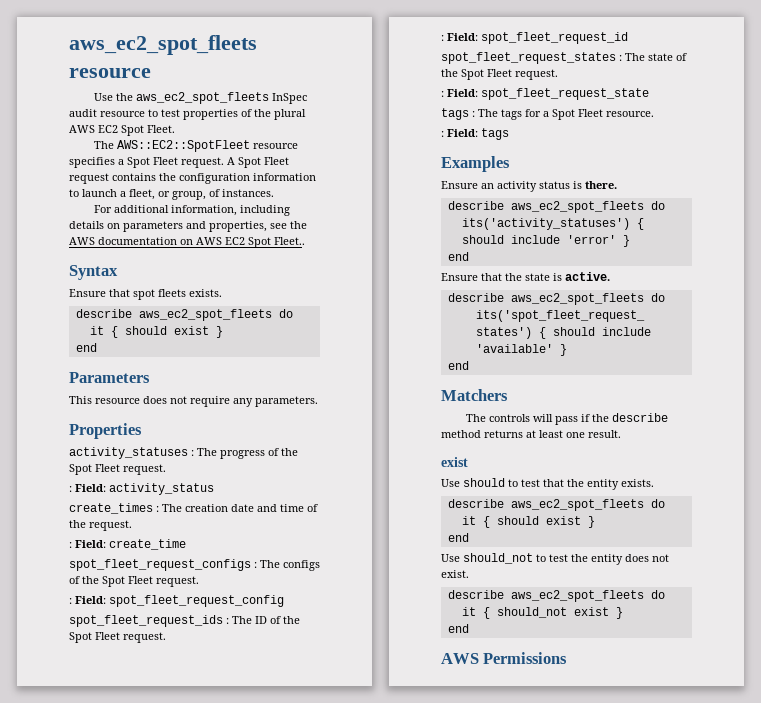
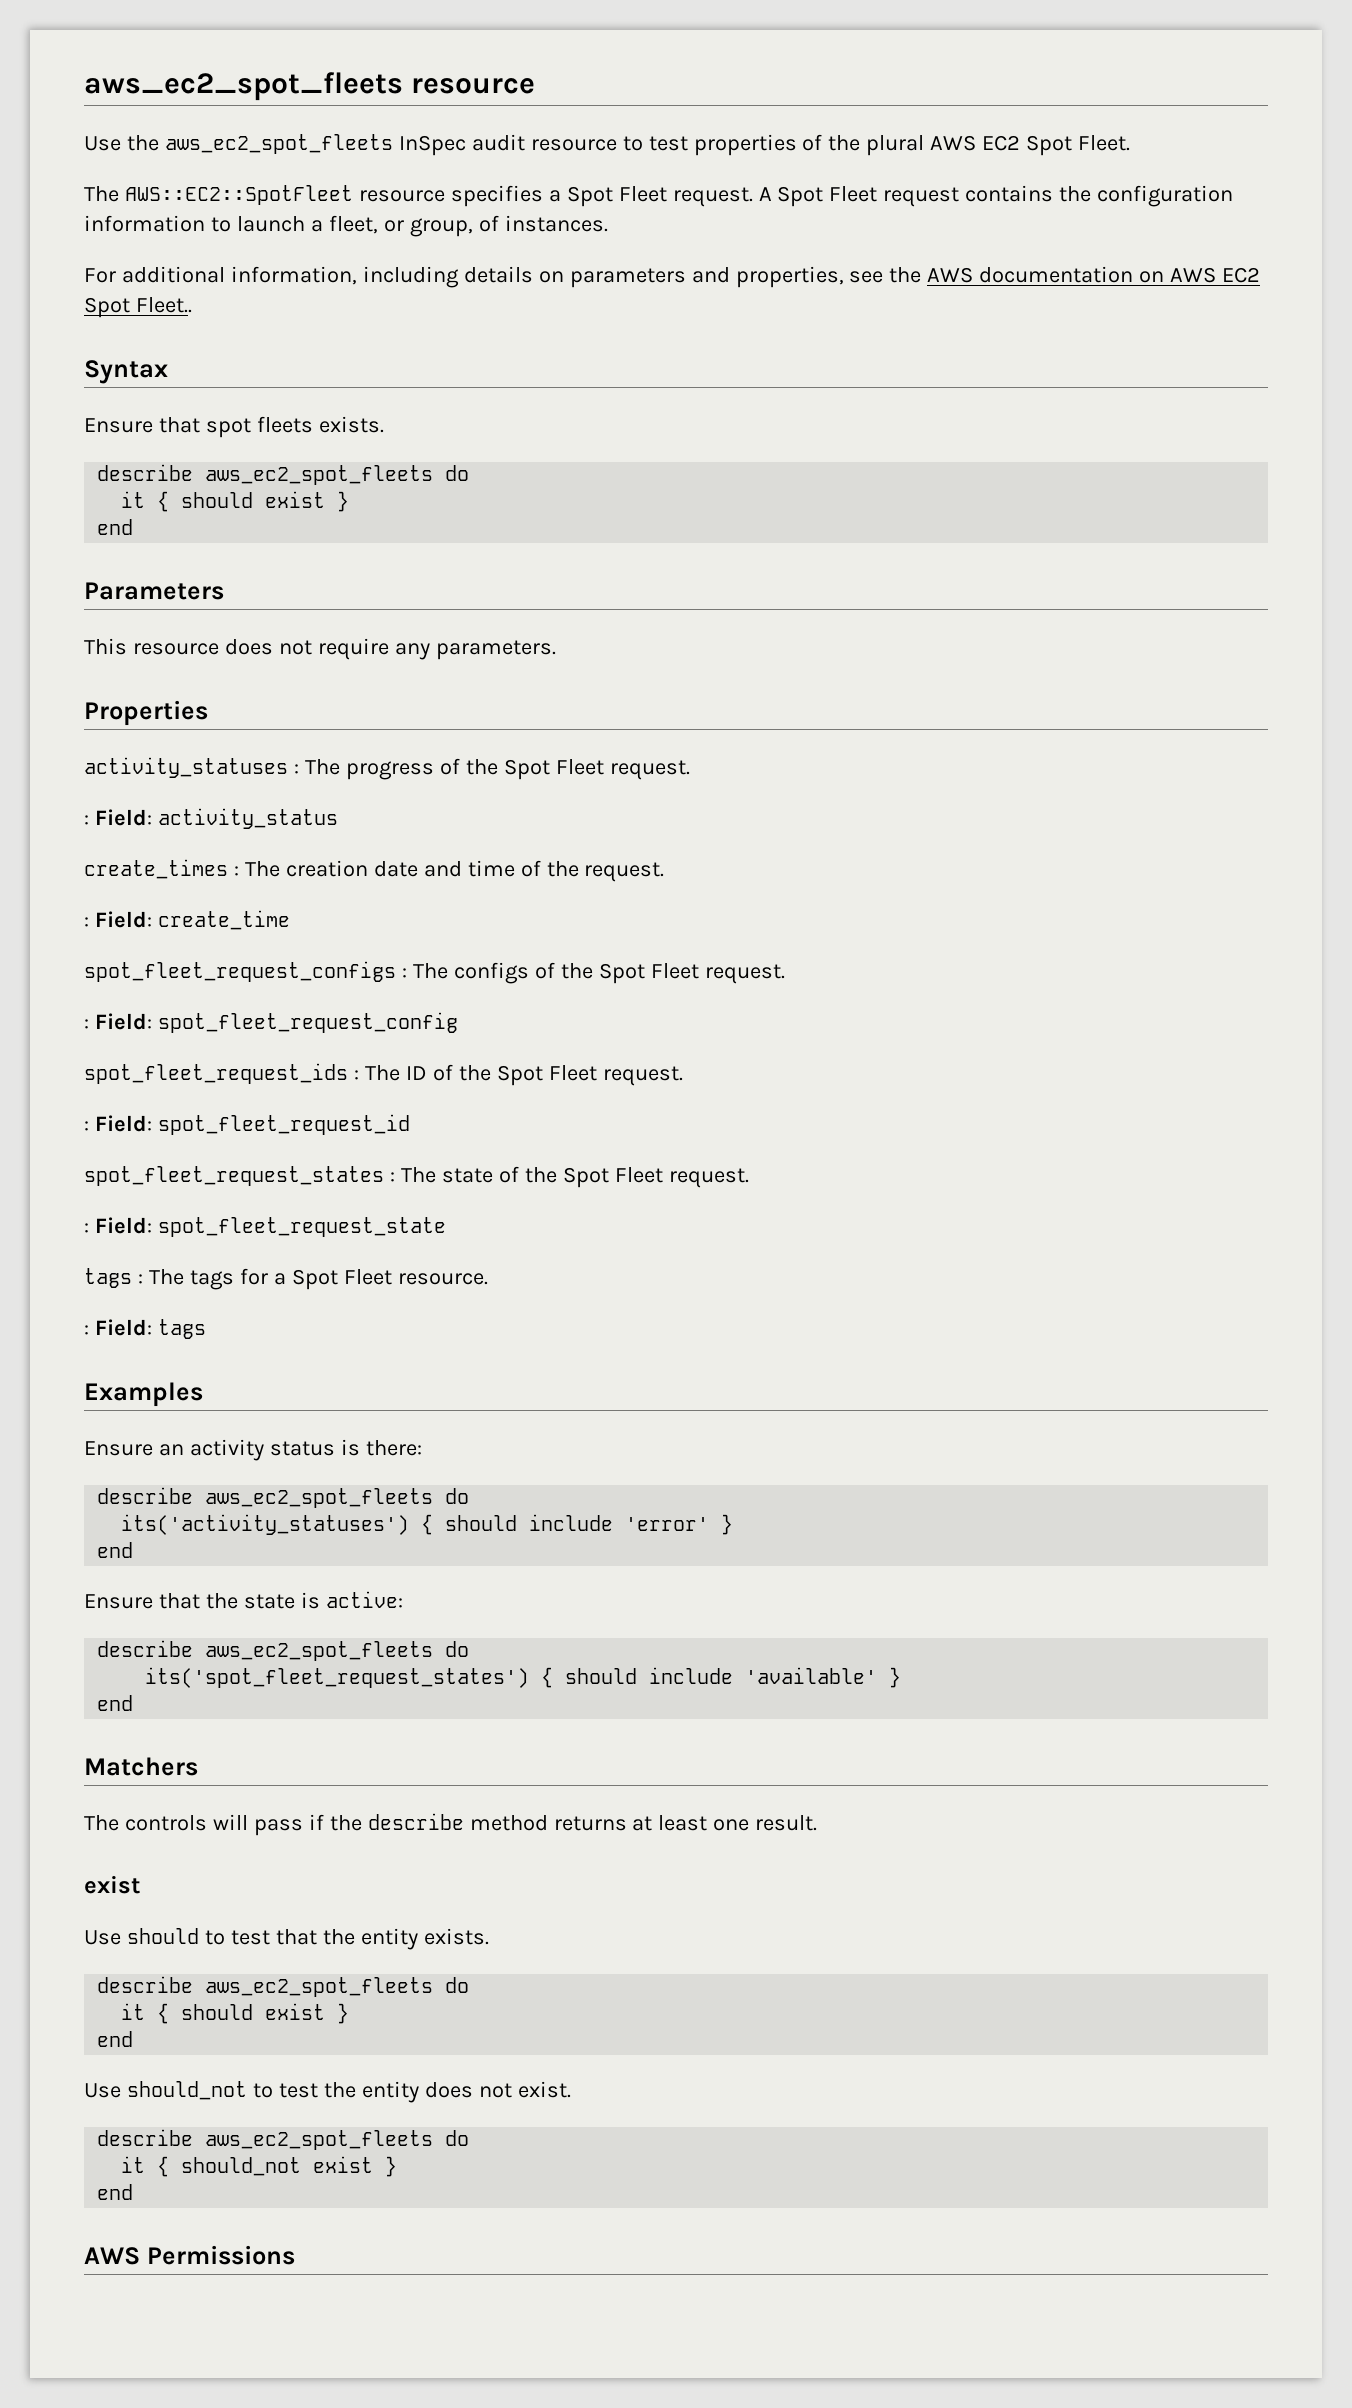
- Ensure an activity status is there.
+ Ensure an activity status is there:
- Ensure that the state is active.
+ Ensure that the state is active:

